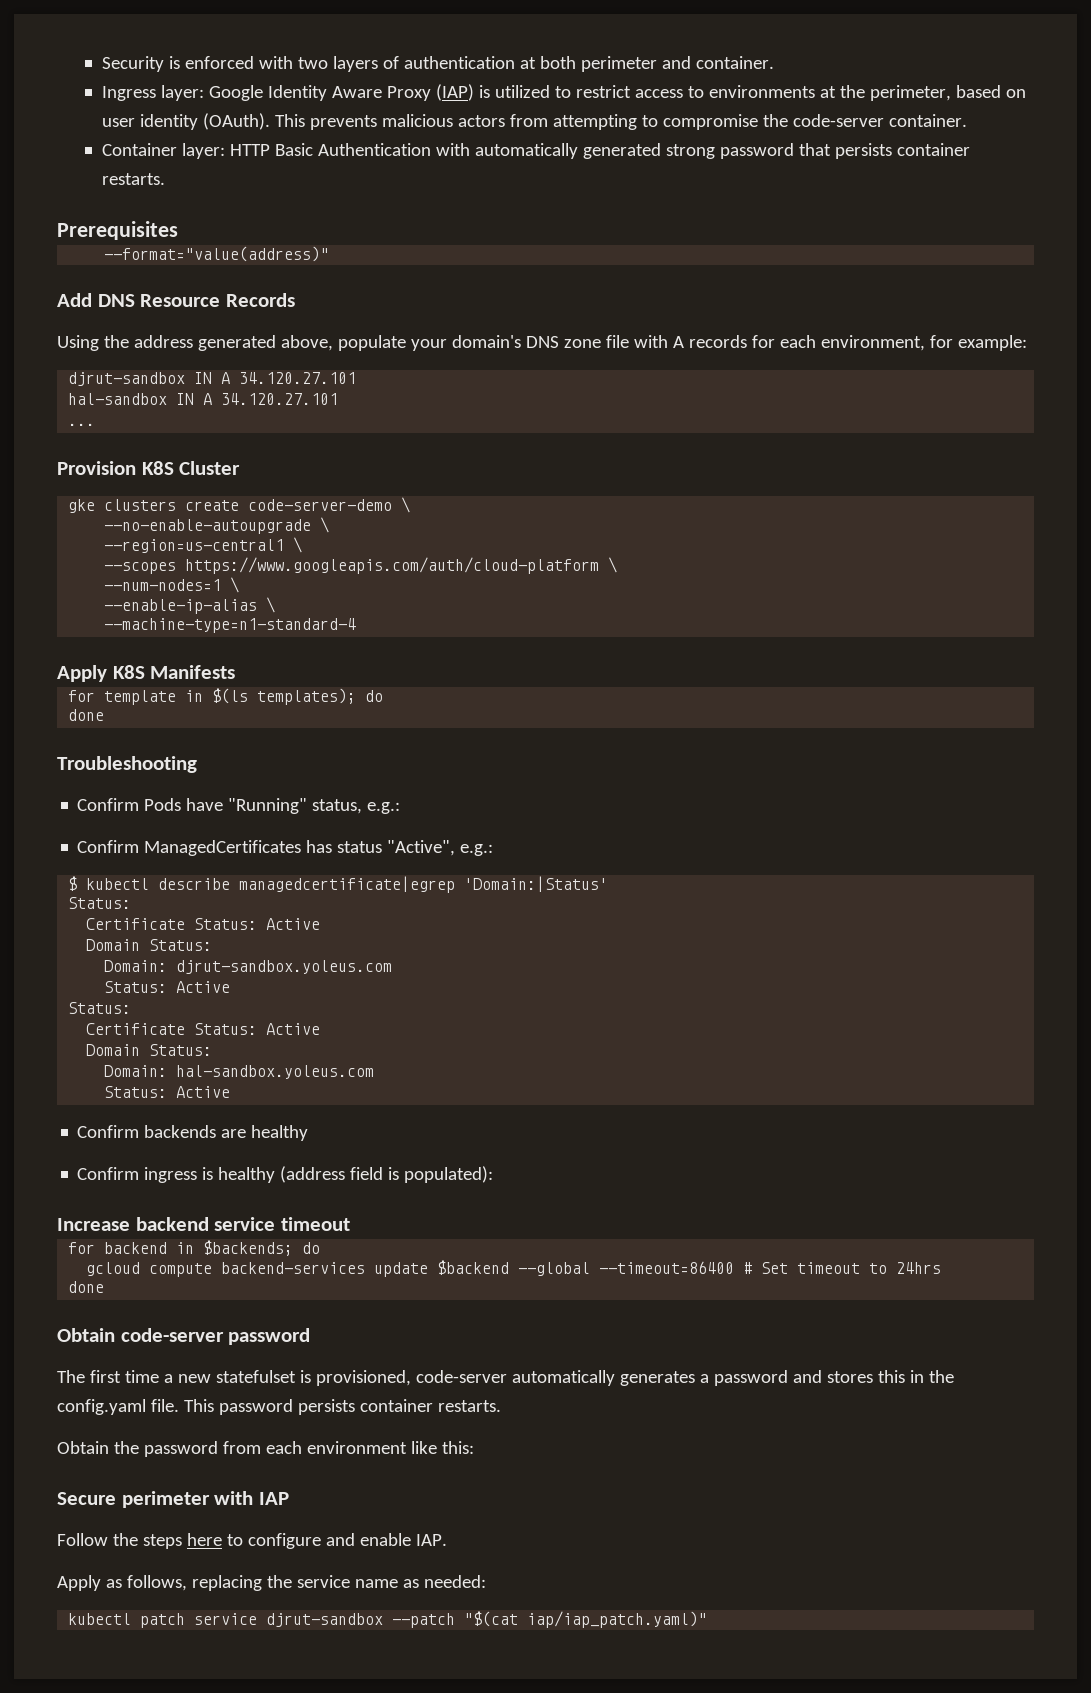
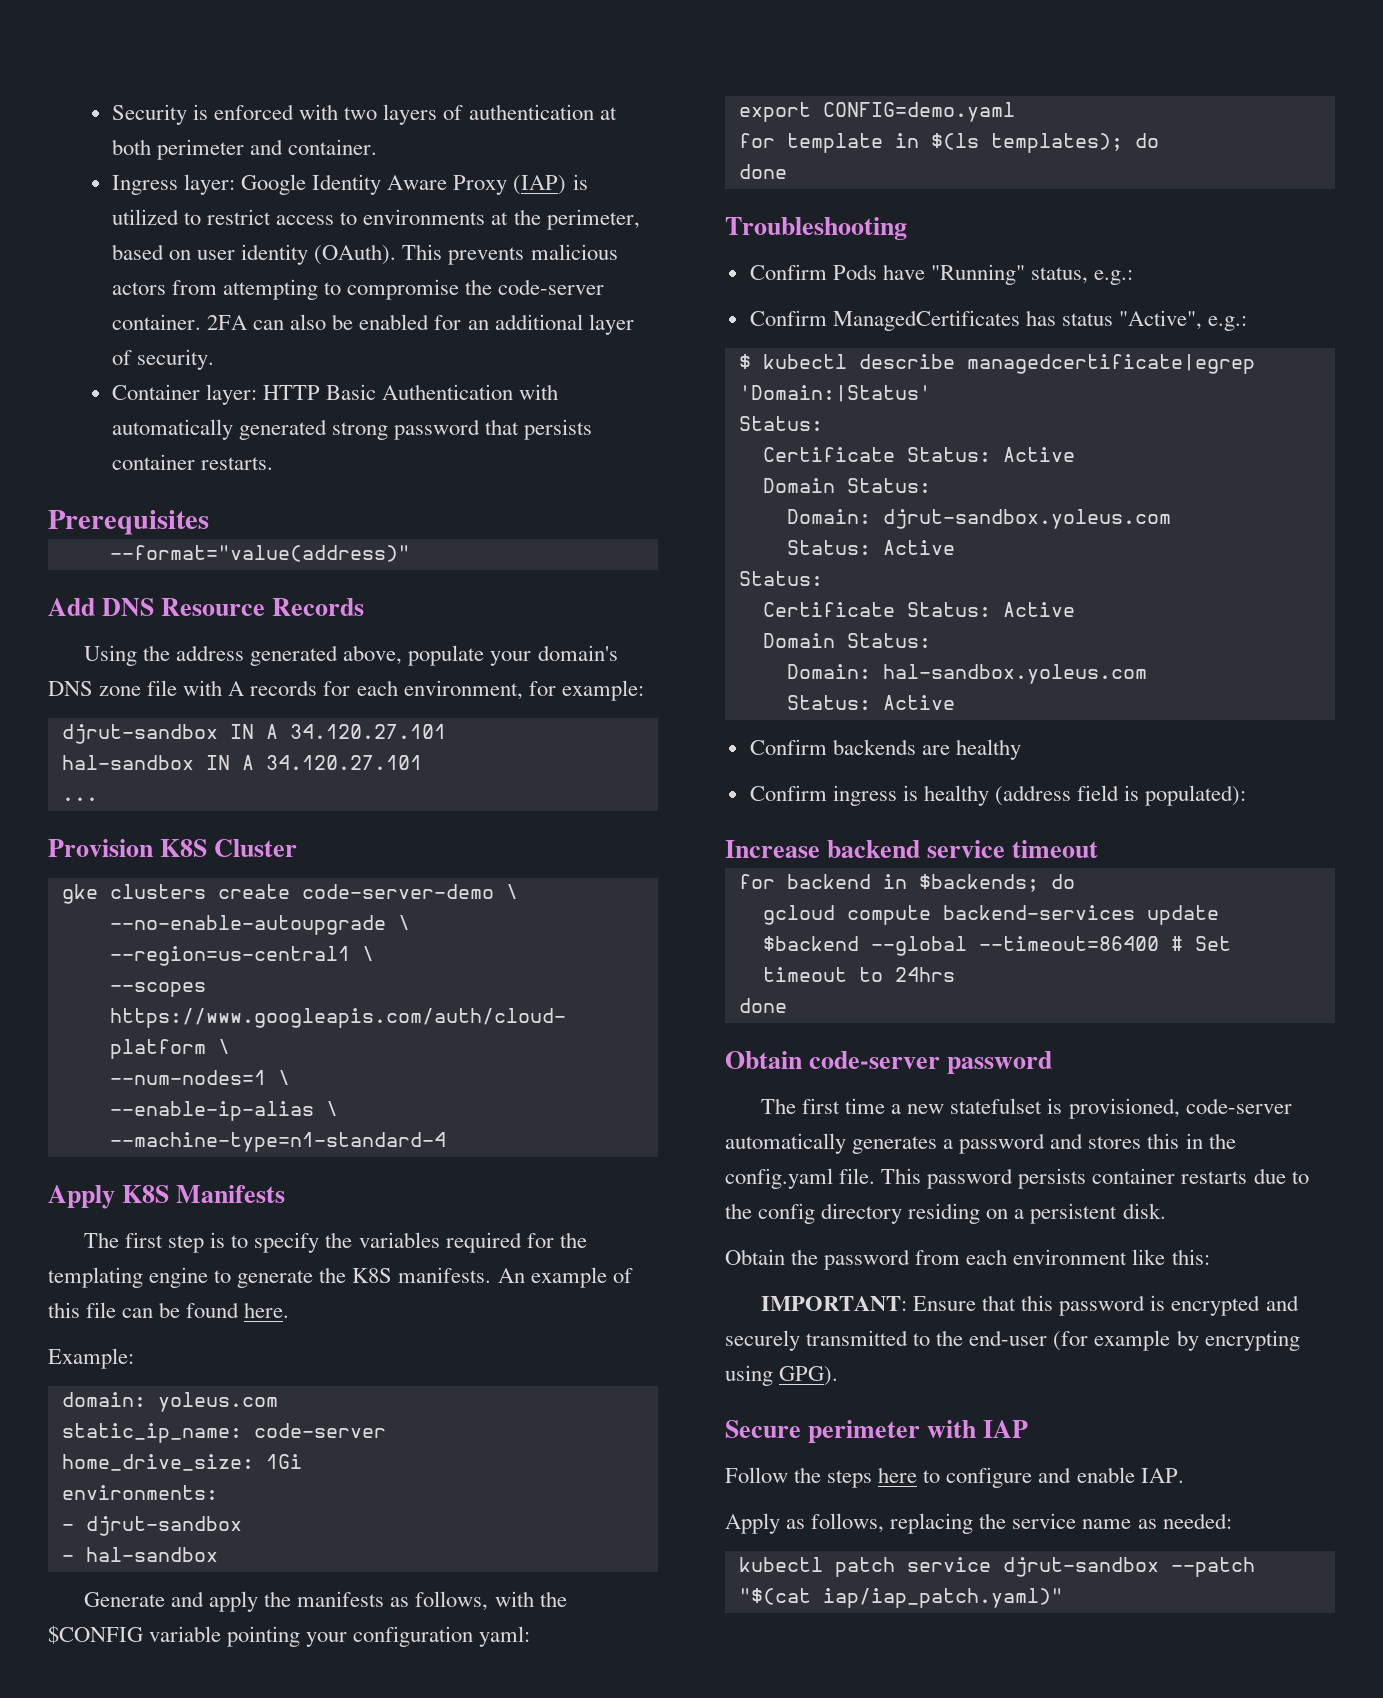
+ 2FA can also be enabled for an additional layer of security.
+ The first step is to specify the variables required for the templating engine to generate the K8S manifests. An example of this file can be found here.
+ Example:
+ domain: yoleus.com
+ static_ip_name: code-server
+ home_drive_size: 1Gi
+ environments:
+ - djrut-sandbox
+ - hal-sandbox
+ Generate and apply the manifests as follows, with the $CONFIG variable pointing your configuration yaml:
+ export CONFIG=demo.yaml
- This password persists container restarts.
+ This password persists container restarts due to the config directory residing on a persistent disk.
+ IMPORTANT: Ensure that this password is encrypted and securely transmitted to the end-user (for example by encrypting using GPG).

